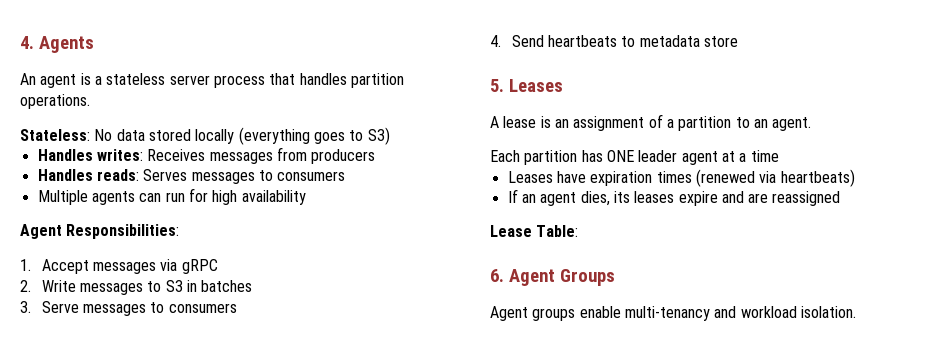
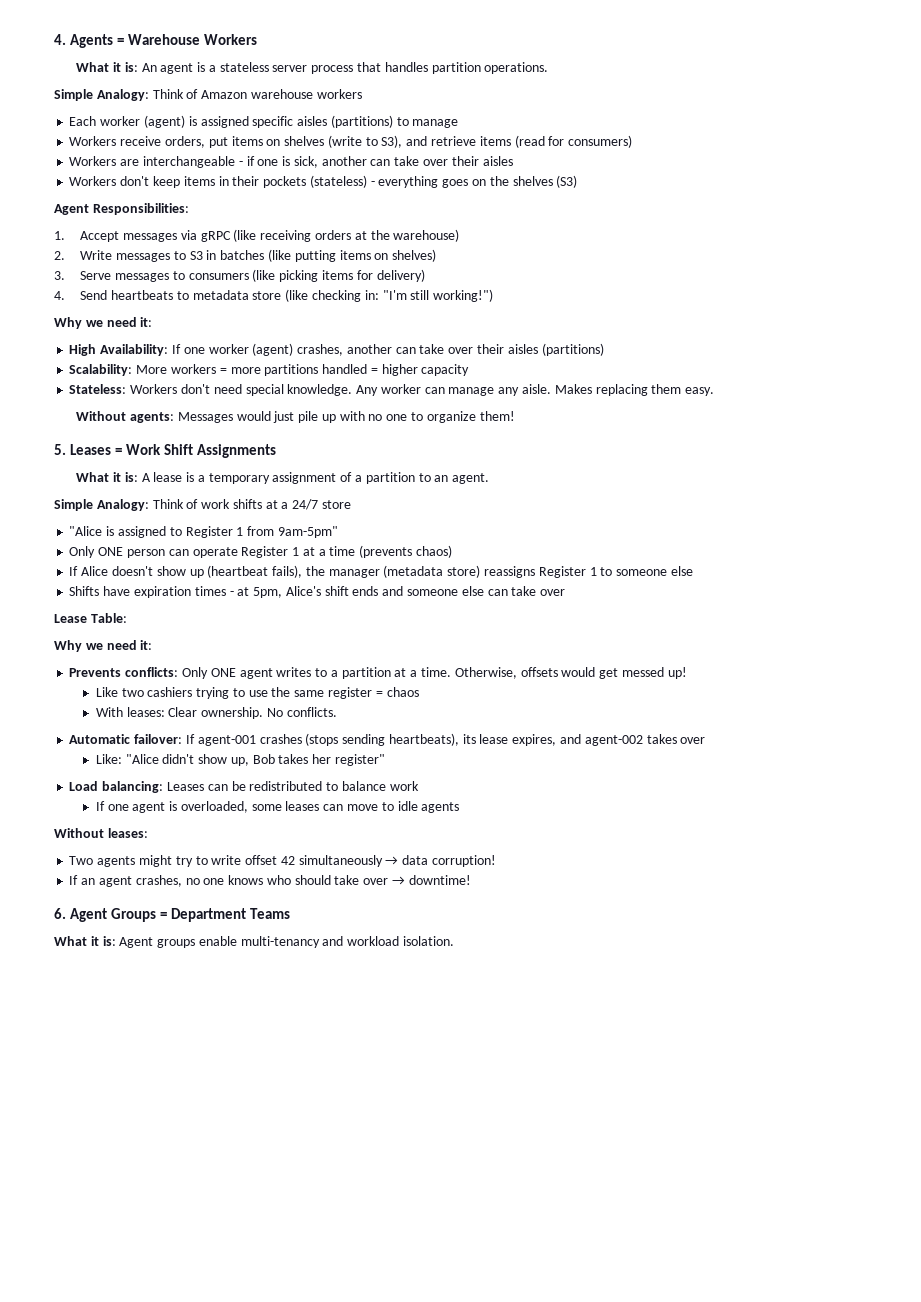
- 4. Agents
- An agent is a stateless server process that handles partition operations.
+ 4. Agents = Warehouse Workers
+ What it is: An agent is a stateless server process that handles partition operations.
- Stateless: No data stored locally (everything goes to S3)
- Handles writes: Receives messages from producers
- Handles reads: Serves messages to consumers
- Multiple agents can run for high availability
+ Simple Analogy: Think of Amazon warehouse workers
+ Each worker (agent) is assigned specific aisles (partitions) to manage
+ Workers receive orders, put items on shelves (write to S3), and retrieve items (read for consumers)
+ Workers are interchangeable - if one is sick, another can take over their aisles
+ Workers don't keep items in their pockets (stateless) - everything goes on the shelves (S3)
- 1. Accept messages via gRPC
+ 1. Accept messages via gRPC (like receiving orders at the warehouse)
- 2. Write messages to S3 in batches
+ 2. Write messages to S3 in batches (like putting items on shelves)
- 3. Serve messages to consumers
+ 3. Serve messages to consumers (like picking items for delivery)
- 4. Send heartbeats to metadata store
- 5. Leases
- A lease is an assignment of a partition to an agent.
+ 4. Send heartbeats to metadata store (like checking in: "I'm still working!")
+ Why we need it:
+ High Availability: If one worker (agent) crashes, another can take over their aisles (partitions)
+ Scalability: More workers = more partitions handled = higher capacity
+ Stateless: Workers don't need special knowledge. Any worker can manage any aisle. Makes replacing them easy.
+ Without agents: Messages would just pile up with no one to organize them!
+ 5. Leases = Work Shift Assignments
+ What it is: A lease is a temporary assignment of a partition to an agent.
- Each partition has ONE leader agent at a time
- Leases have expiration times (renewed via heartbeats)
- If an agent dies, its leases expire and are reassigned
+ Simple Analogy: Think of work shifts at a 24/7 store
+ "Alice is assigned to Register 1 from 9am-5pm"
+ Only ONE person can operate Register 1 at a time (prevents chaos)
+ If Alice doesn't show up (heartbeat fails), the manager (metadata store) reassigns Register 1 to someone else
+ Shifts have expiration times - at 5pm, Alice's shift ends and someone else can take over
  Lease Table:
- 6. Agent Groups
- Agent groups enable multi-tenancy and workload isolation.
+ Why we need it:
+ Prevents conflicts: Only ONE agent writes to a partition at a time. Otherwise, offsets would get messed up!
+ Like two cashiers trying to use the same register = chaos
+ With leases: Clear ownership. No conflicts.
+ Automatic failover: If agent-001 crashes (stops sending heartbeats), its lease expires, and agent-002 takes over
+ Like: "Alice didn't show up, Bob takes her register"
+ Load balancing: Leases can be redistributed to balance work
+ If one agent is overloaded, some leases can move to idle agents
+ Without leases:
+ Two agents might try to write offset 42 simultaneously → data corruption!
+ If an agent crashes, no one knows who should take over → downtime!
+ 6. Agent Groups = Department Teams
+ What it is: Agent groups enable multi-tenancy and workload isolation.

